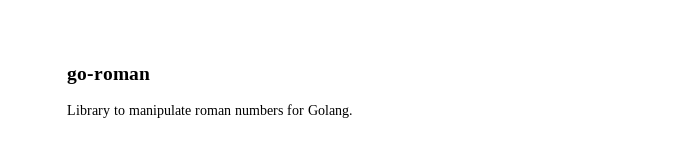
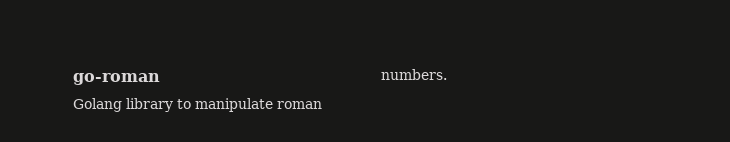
- Library to manipulate roman numbers for Golang.
+ Golang library to manipulate roman numbers.

